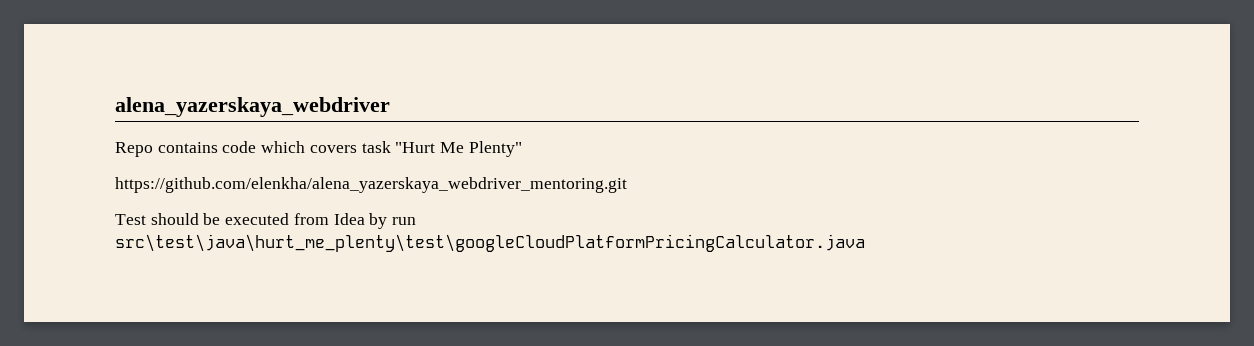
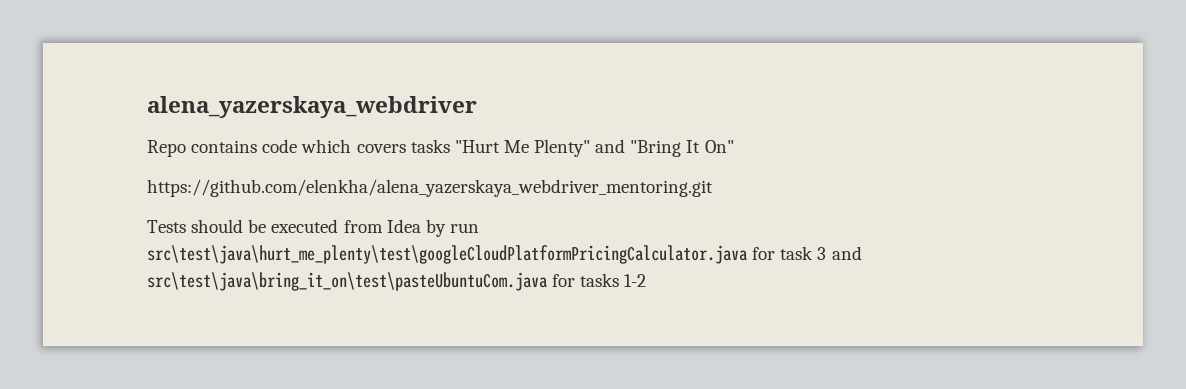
- Repo contains code which covers task "Hurt Me Plenty"
+ Repo contains code which covers tasks "Hurt Me Plenty" and "Bring It On"
- Test should be executed from Idea by run src\test\java\hurt_me_plenty\test\googleCloudPlatformPricingCalculator.java
+ Tests should be executed from Idea by run src\test\java\hurt_me_plenty\test\googleCloudPlatformPricingCalculator.java for task 3 and src\test\java\bring_it_on\test\pasteUbuntuCom.java for tasks 1-2

